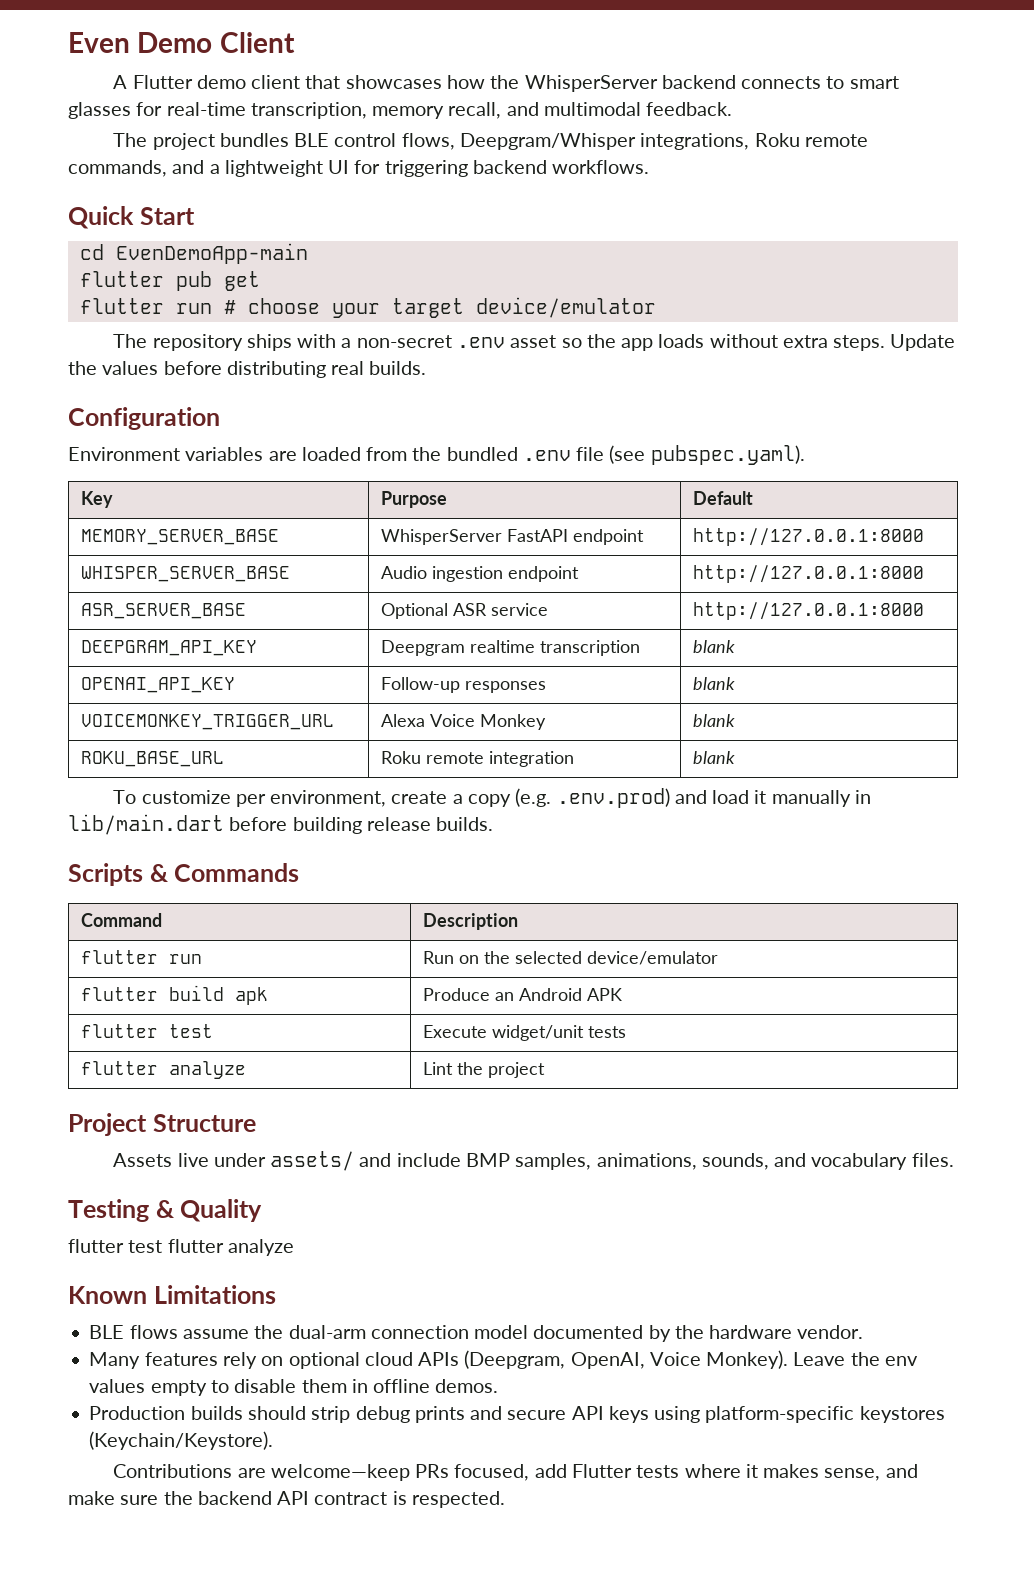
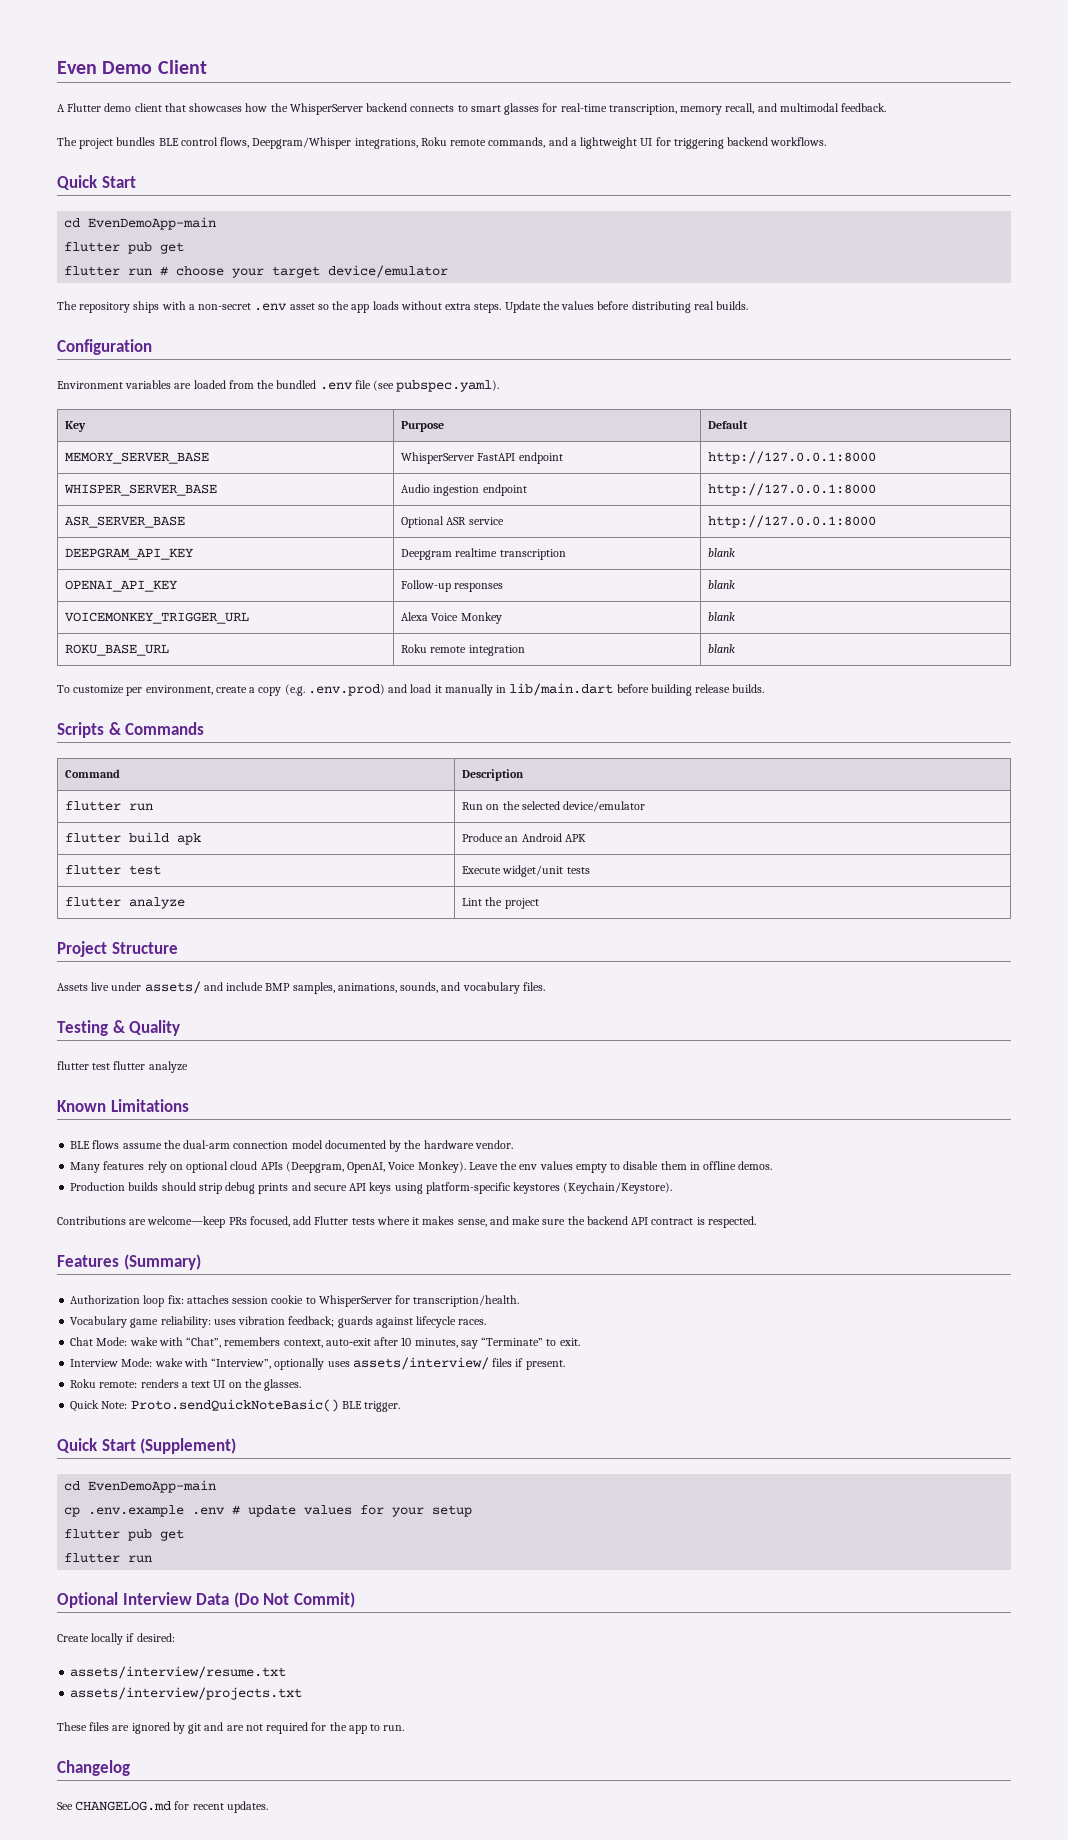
+ Features (Summary)
+ Authorization loop fix: attaches session cookie to WhisperServer for transcription/health.
+ Vocabulary game reliability: uses vibration feedback; guards against lifecycle races.
+ Chat Mode: wake with “Chat”, remembers context, auto‑exit after 10 minutes, say “Terminate” to exit.
+ Interview Mode: wake with “Interview”, optionally uses assets/interview/ files if present.
+ Roku remote: renders a text UI on the glasses.
+ Quick Note: Proto.sendQuickNoteBasic() BLE trigger.
+ Quick Start (Supplement)
+ cd EvenDemoApp-main
+ cp .env.example .env # update values for your setup
+ flutter pub get
+ flutter run
+ Optional Interview Data (Do Not Commit)
+ Create locally if desired:
+ assets/interview/resume.txt
+ assets/interview/projects.txt
+ These files are ignored by git and are not required for the app to run.
+ Changelog
+ See CHANGELOG.md for recent updates.

